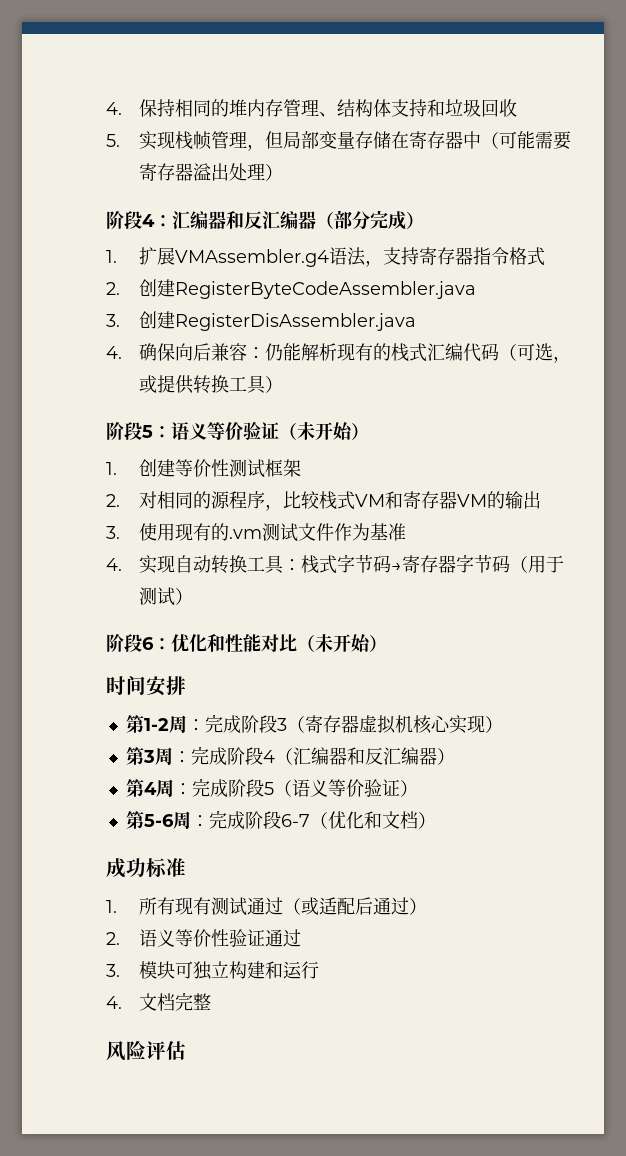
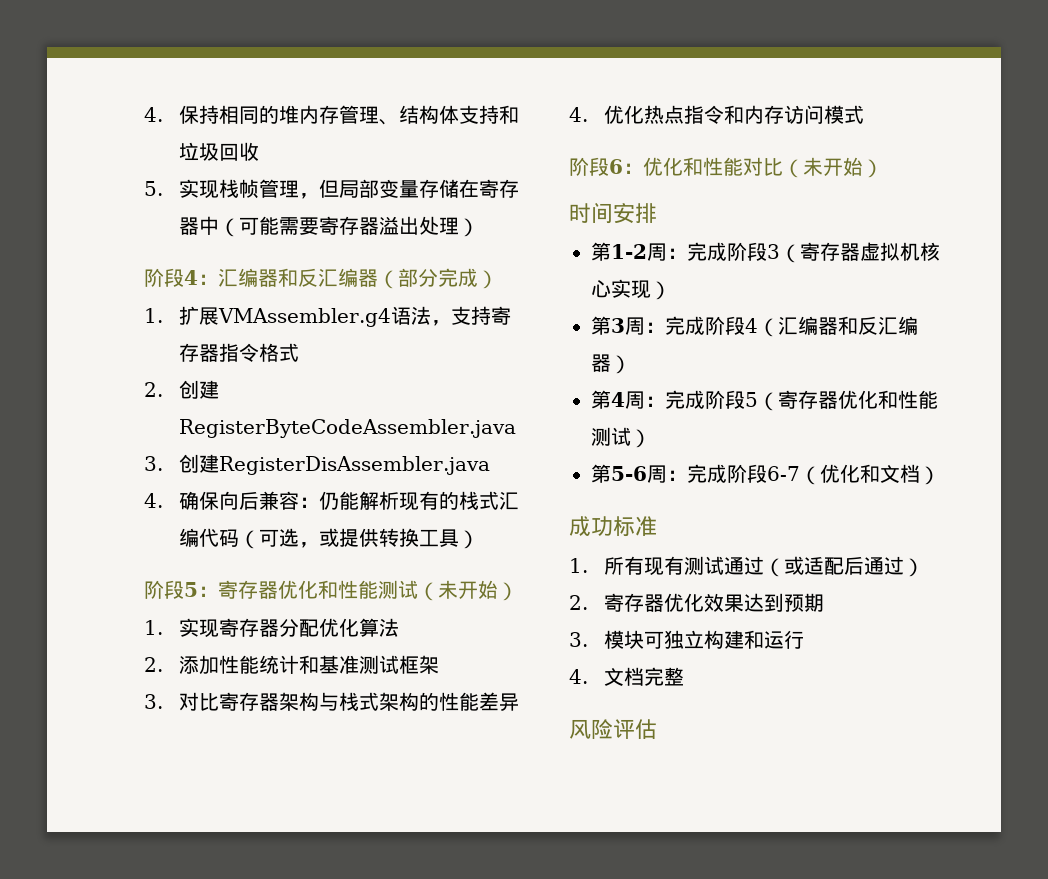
- 阶段5：语义等价验证（未开始）
+ 阶段5：寄存器优化和性能测试（未开始）
- 1.创建等价性测试框架
- 2.对相同的源程序，比较栈式VM和寄存器VM的输出
- 3.使用现有的.vm测试文件作为基准
- 4.实现自动转换工具：栈式字节码→寄存器字节码（用于测试）
+ 1.实现寄存器分配优化算法
+ 2.添加性能统计和基准测试框架
+ 3.对比寄存器架构与栈式架构的性能差异
+ 4.优化热点指令和内存访问模式
- 第4周：完成阶段5（语义等价验证）
+ 第4周：完成阶段5（寄存器优化和性能测试）
- 2.语义等价性验证通过
+ 2.寄存器优化效果达到预期

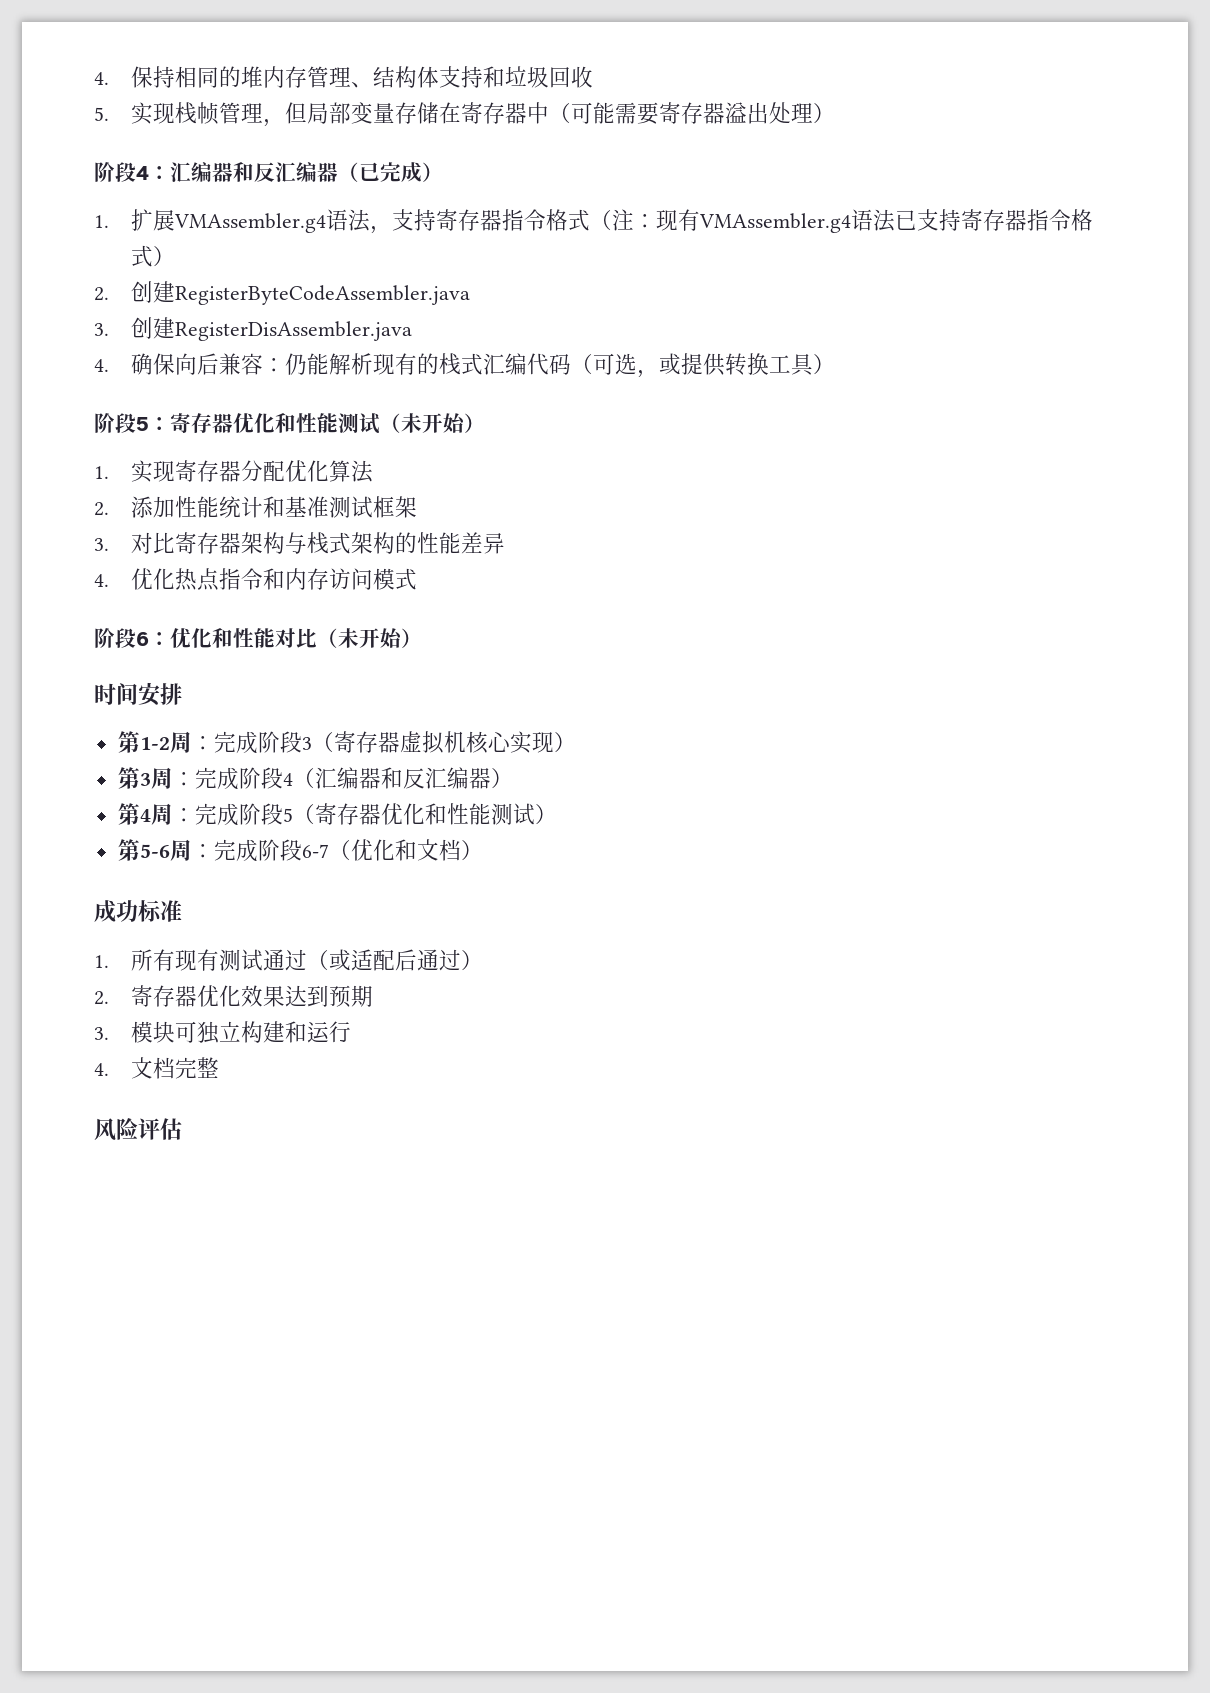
- 阶段4：汇编器和反汇编器（部分完成）
+ 阶段4：汇编器和反汇编器（已完成）
- 1.扩展VMAssembler.g4语法，支持寄存器指令格式
+ 1.扩展VMAssembler.g4语法，支持寄存器指令格式（注：现有VMAssembler.g4语法已支持寄存器指令格式）

